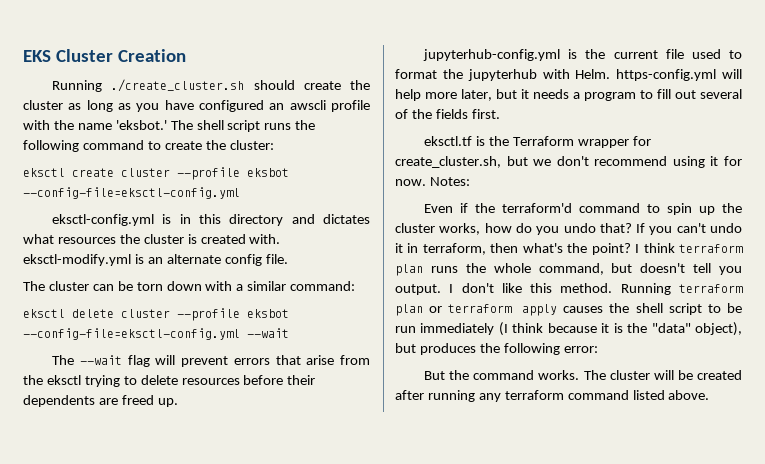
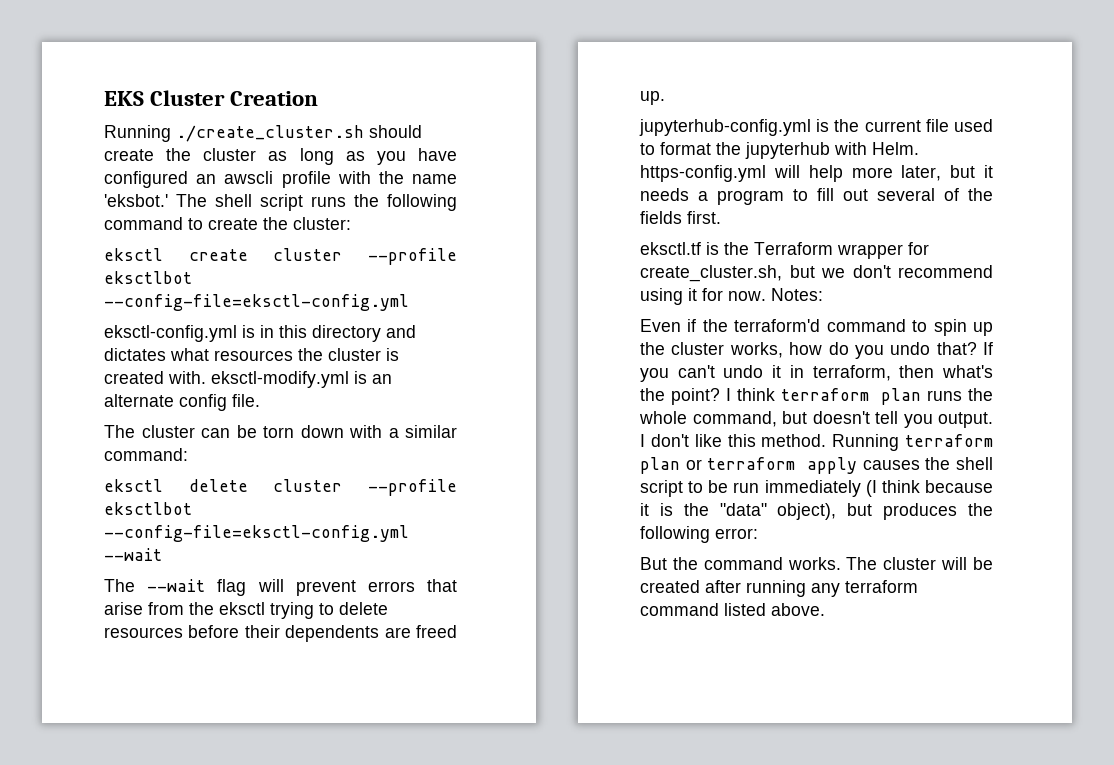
- eksctl create cluster --profile eksbot --config-file=eksctl-config.yml
+ eksctl create cluster --profile eksctlbot --config-file=eksctl-config.yml
- eksctl delete cluster --profile eksbot --config-file=eksctl-config.yml --wait
+ eksctl delete cluster --profile eksctlbot --config-file=eksctl-config.yml --wait

